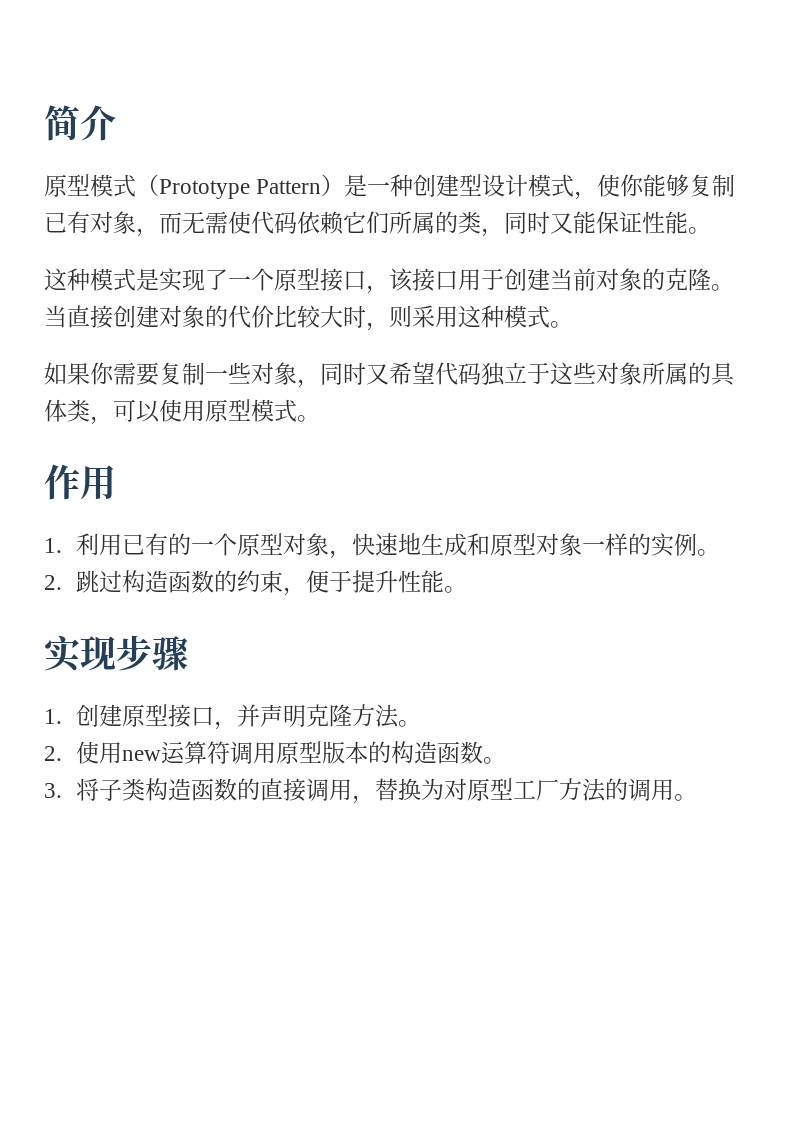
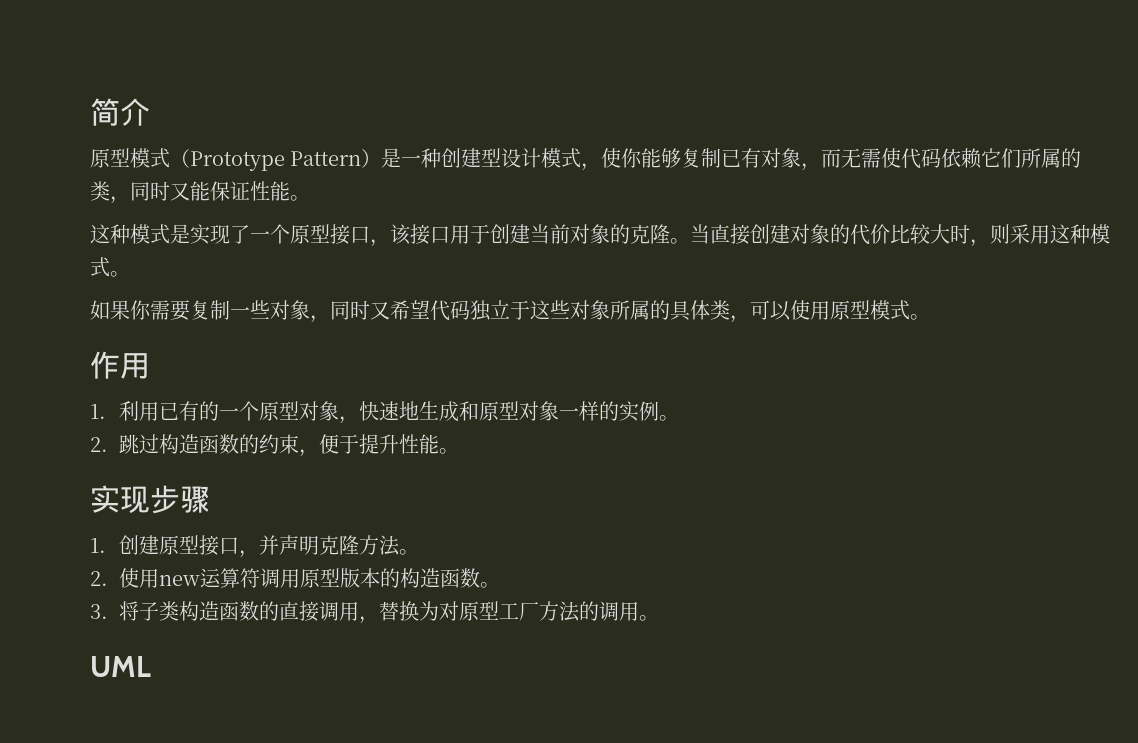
+ UML

